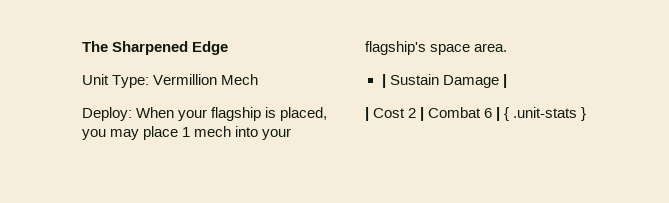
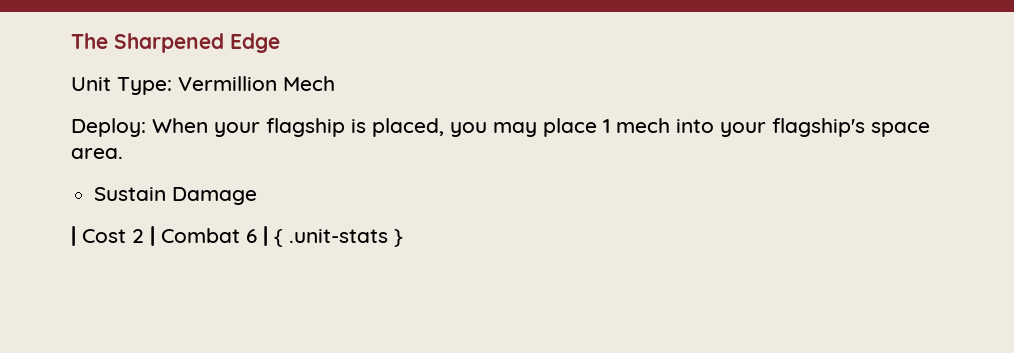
- | Sustain Damage |
+ Sustain Damage

